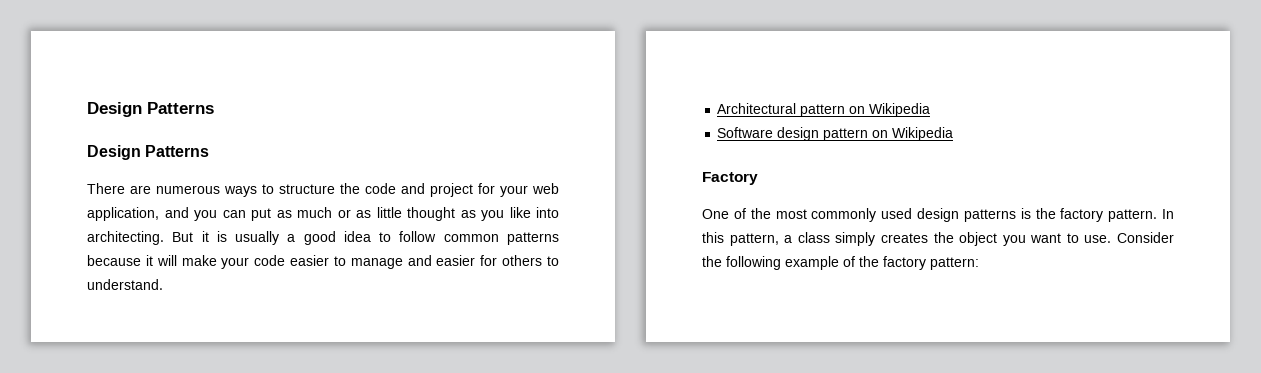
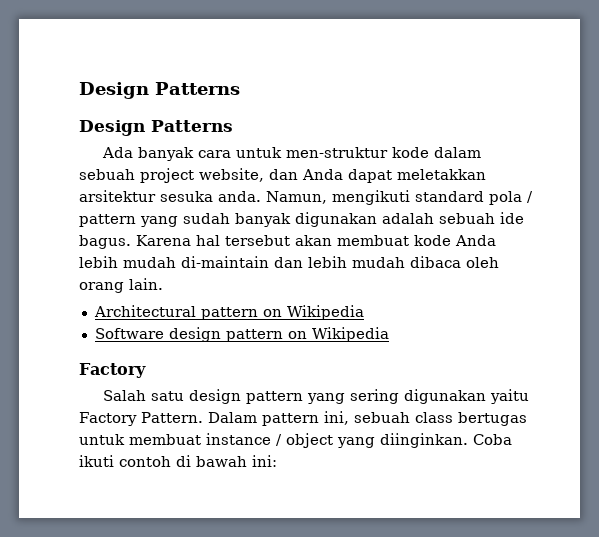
- There are numerous ways to structure the code and project for your web application, and you can put as much or as little thought as you like into architecting. But it is usually a good idea to follow common patterns because it will make your code easier to manage and easier for others to understand.
+ Ada banyak cara untuk men-struktur kode dalam sebuah project website, dan Anda dapat meletakkan arsitektur sesuka anda. Namun, mengikuti standard pola / pattern yang sudah banyak digunakan adalah sebuah ide bagus. Karena hal tersebut akan membuat kode Anda lebih mudah di-maintain dan lebih mudah dibaca oleh orang lain.
- One of the most commonly used design patterns is the factory pattern. In this pattern, a class simply creates the object you want to use. Consider the following example of the factory pattern:
+ Salah satu design pattern yang sering digunakan yaitu Factory Pattern. Dalam pattern ini, sebuah class bertugas untuk membuat instance / object yang diinginkan. Coba ikuti contoh di bawah ini:

